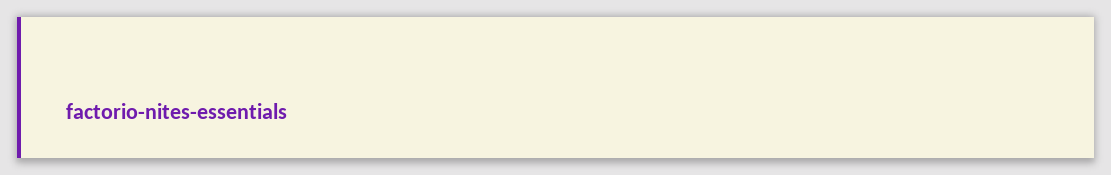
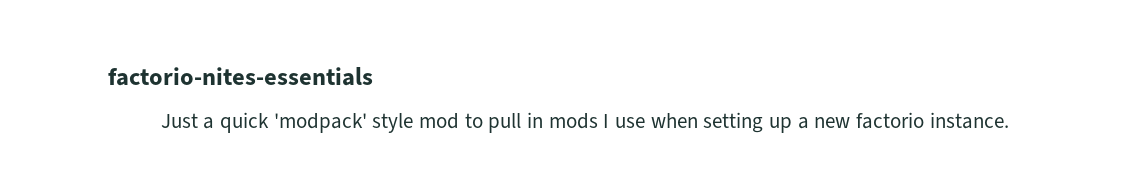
+ Just a quick 'modpack' style mod to pull in mods I use when setting up a new factorio instance.

